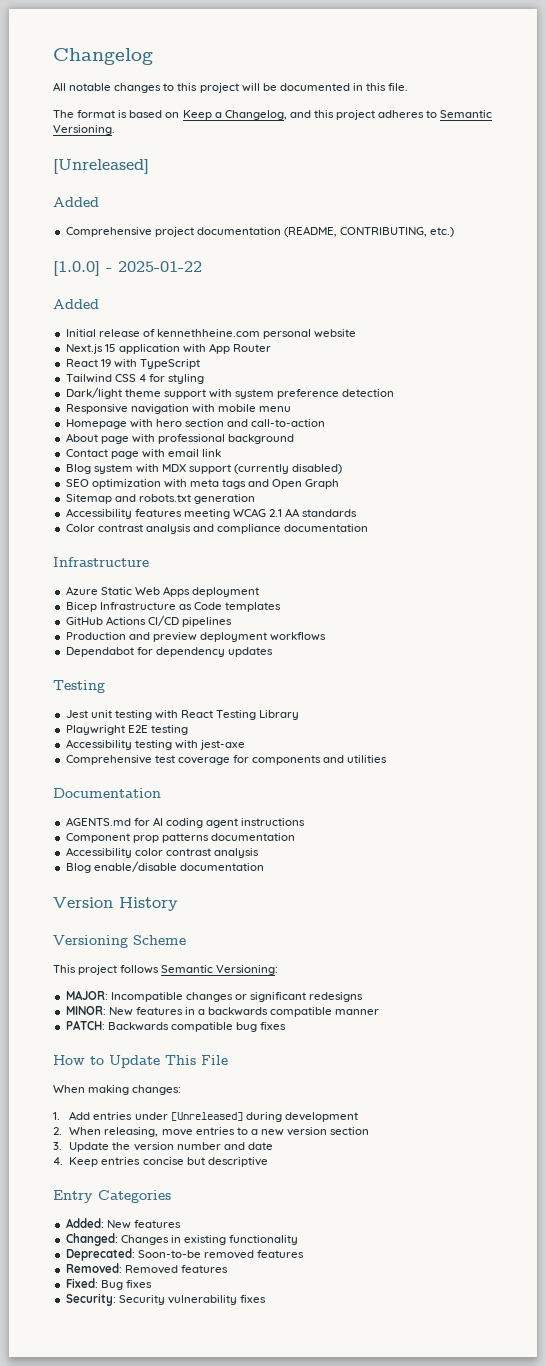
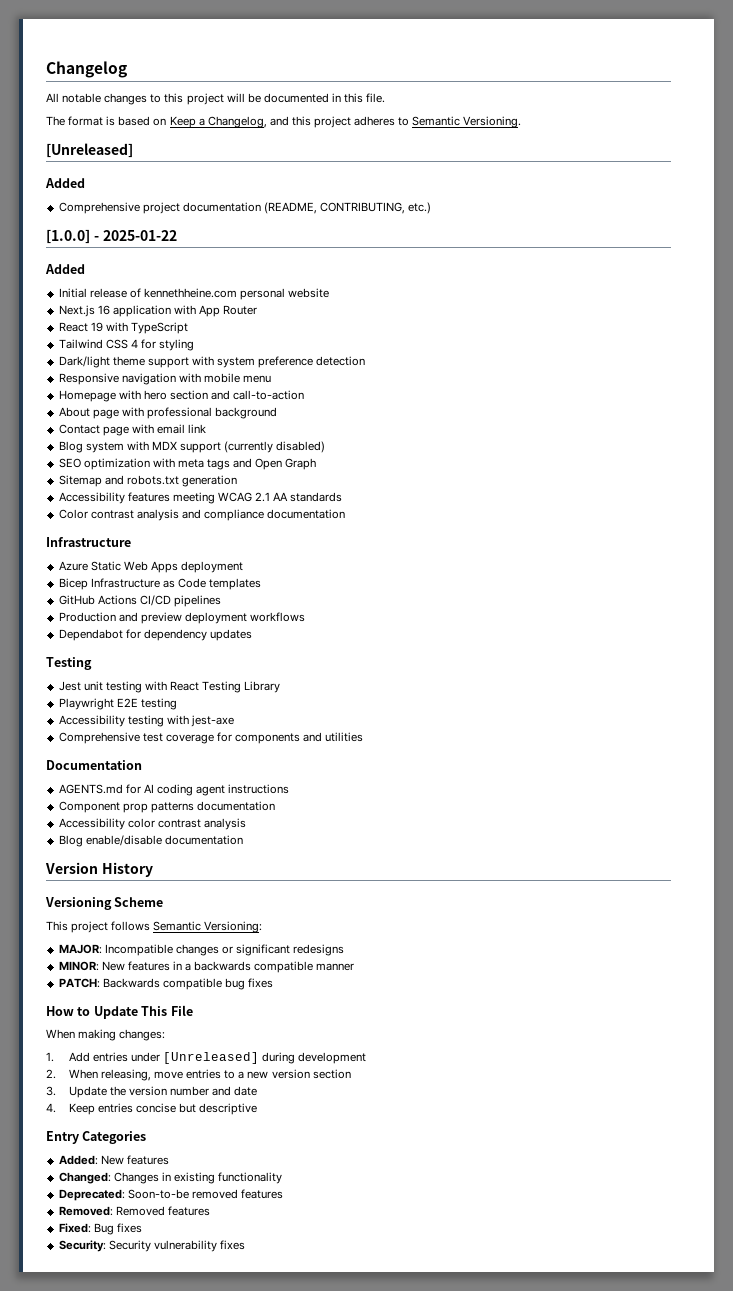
- Next.js 15 application with App Router
+ Next.js 16 application with App Router

